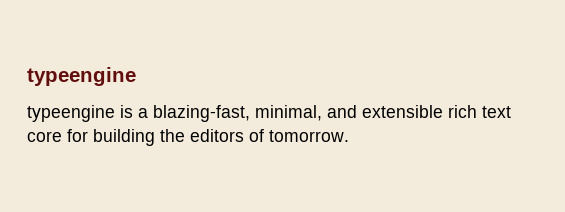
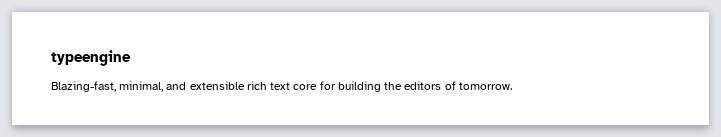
- typeengine is a blazing-fast, minimal, and extensible rich text core for building the editors of tomorrow.
+ Blazing-fast, minimal, and extensible rich text core for building the editors of tomorrow.

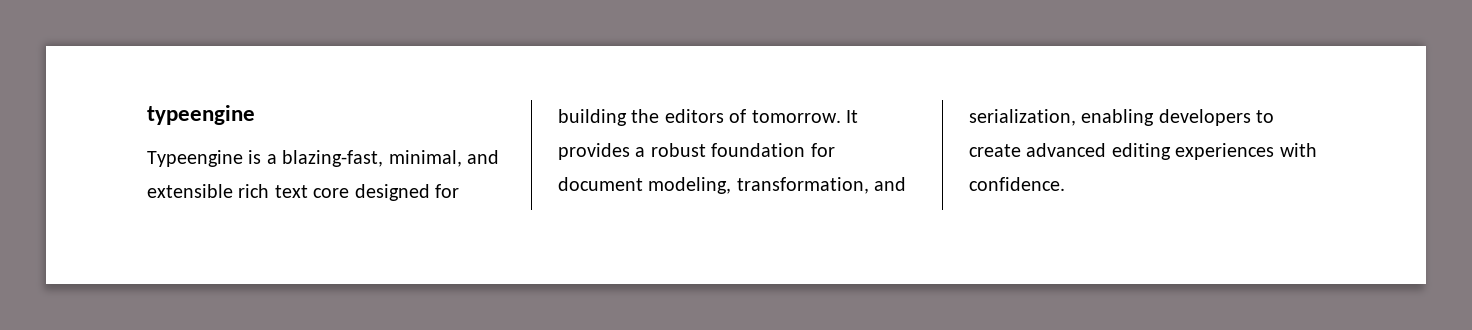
- Blazing-fast, minimal, and extensible rich text core for building the editors of tomorrow.
+ Typeengine is a blazing-fast, minimal, and extensible rich text core designed for building the editors of tomorrow.
+ It provides a robust foundation for document modeling, transformation, and serialization, enabling developers to create advanced editing experiences with confidence.

